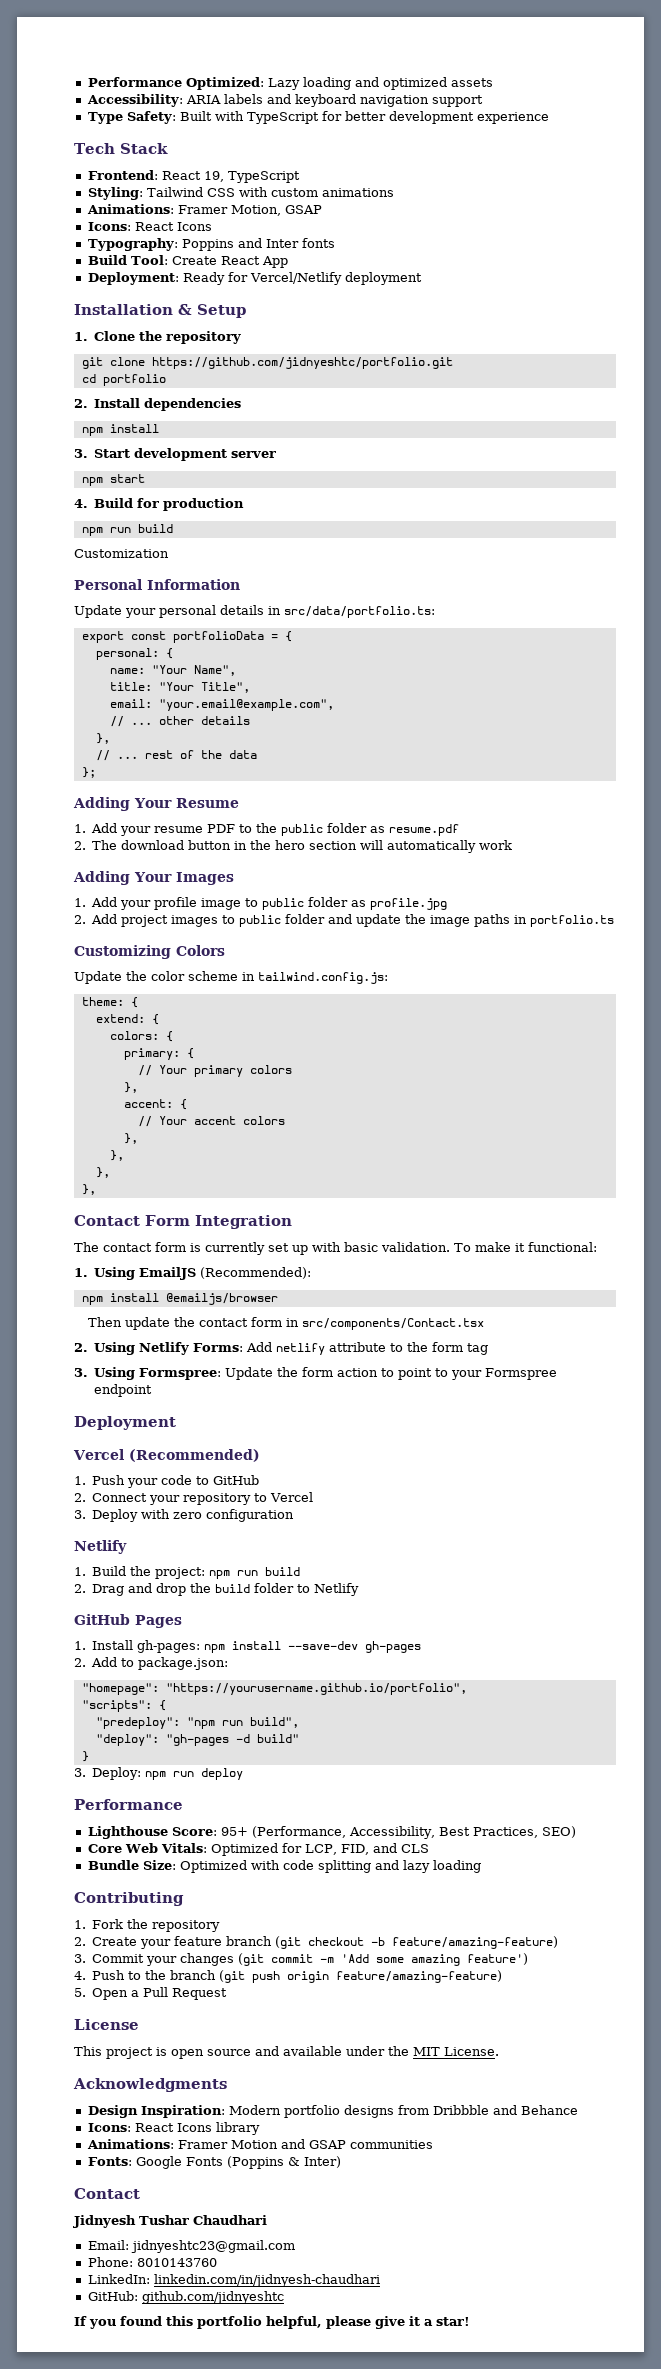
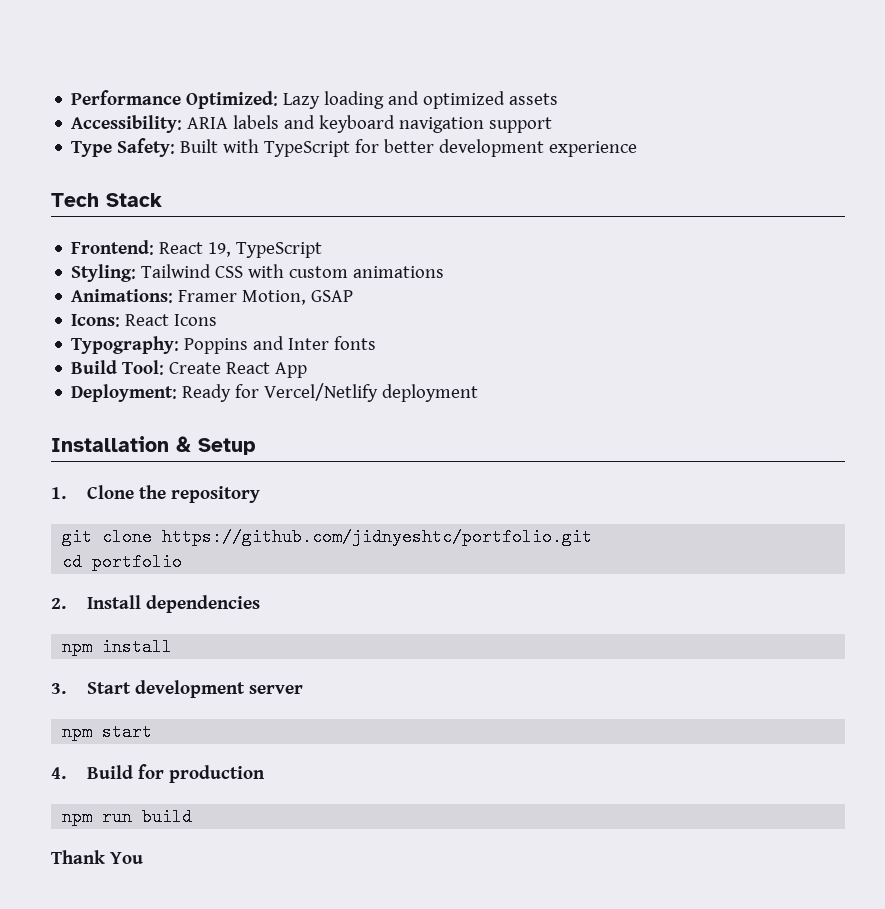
- Customization
- Personal Information
- Update your personal details in src/data/portfolio.ts:
- export const portfolioData = {
- personal: {
- name: "Your Name",
- title: "Your Title",
- email: "your.email@example.com",
- // ... other details
- },
- // ... rest of the data
- };
- Adding Your Resume
- 1. Add your resume PDF to the public folder as resume.pdf
- 2. The download button in the hero section will automatically work
- Adding Your Images
- 1. Add your profile image to public folder as profile.jpg
- 2. Add project images to public folder and update the image paths in portfolio.ts
- Customizing Colors
- Update the color scheme in tailwind.config.js:
- theme: {
- extend: {
- colors: {
- primary: {
- // Your primary colors
- },
- accent: {
- // Your accent colors
- },
- },
- },
- },
- Contact Form Integration
- The contact form is currently set up with basic validation. To make it functional:
- 1. Using EmailJS (Recommended):
- npm install @emailjs/browser
- Then update the contact form in src/components/Contact.tsx
- 2. Using Netlify Forms: Add netlify attribute to the form tag
- 3. Using Formspree: Update the form action to point to your Formspree endpoint
- Deployment
- Vercel (Recommended)
- 1. Push your code to GitHub
- 2. Connect your repository to Vercel
- 3. Deploy with zero configuration
- Netlify
- 1. Build the project: npm run build
- 2. Drag and drop the build folder to Netlify
- GitHub Pages
- 1. Install gh-pages: npm install --save-dev gh-pages
- 2. Add to package.json:
- "homepage": "https://yourusername.github.io/portfolio",
- "scripts": {
- "predeploy": "npm run build",
- "deploy": "gh-pages -d build"
- }
- 3. Deploy: npm run deploy
- Performance
- Lighthouse Score: 95+ (Performance, Accessibility, Best Practices, SEO)
- Core Web Vitals: Optimized for LCP, FID, and CLS
- Bundle Size: Optimized with code splitting and lazy loading
- Contributing
- 1. Fork the repository
- 2. Create your feature branch (git checkout -b feature/amazing-feature)
- 3. Commit your changes (git commit -m 'Add some amazing feature')
- 4. Push to the branch (git push origin feature/amazing-feature)
- 5. Open a Pull Request
- License
- This project is open source and available under the MIT License.
- Acknowledgments
- Design Inspiration: Modern portfolio designs from Dribbble and Behance
- Icons: React Icons library
- Animations: Framer Motion and GSAP communities
- Fonts: Google Fonts (Poppins & Inter)
- Contact
- Jidnyesh Tushar Chaudhari
- Email: jidnyeshtc23@gmail.com
- Phone: 8010143760
- LinkedIn: linkedin.com/in/jidnyesh-chaudhari
- GitHub: github.com/jidnyeshtc
- If you found this portfolio helpful, please give it a star!
+ Thank You

